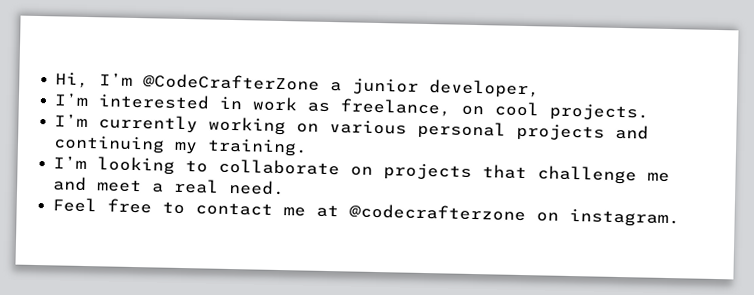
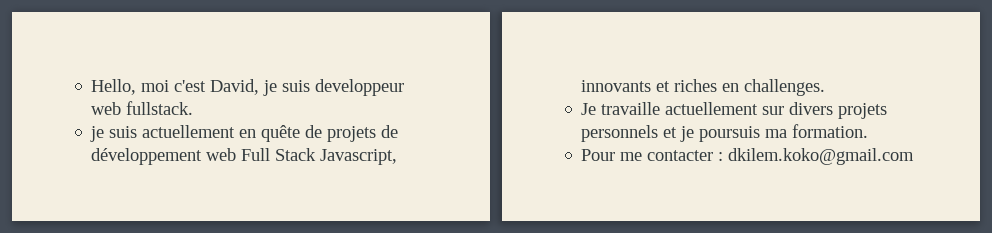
- Hi, I’m @CodeCrafterZone a junior developer,
- I’m interested in work as freelance, on cool projects.
- I’m currently working on various personal projects and continuing my training.
- I’m looking to collaborate on projects that challenge me and meet a real need.
- Feel free to contact me at @codecrafterzone on instagram.
+ Hello, moi c'est David, je suis developpeur web fullstack.
+ je suis actuellement en quête de projets de développement web Full Stack Javascript, innovants et riches en challenges.
+ Je travaille actuellement sur divers projets personnels et je poursuis ma formation.
+ Pour me contacter : dkilem.koko@gmail.com

